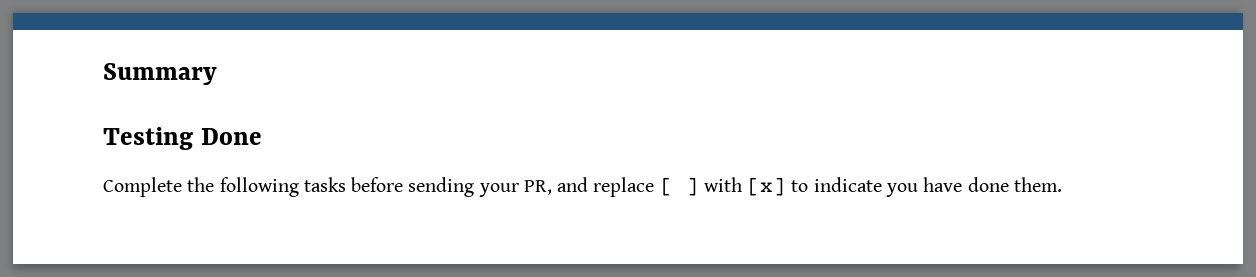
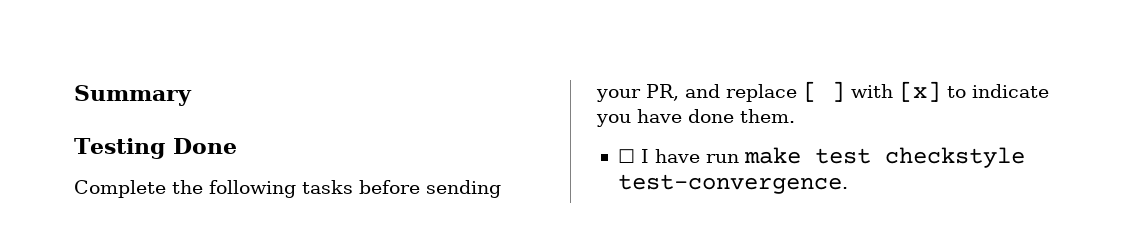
+ ☐ I have run make test checkstyle test-convergence.

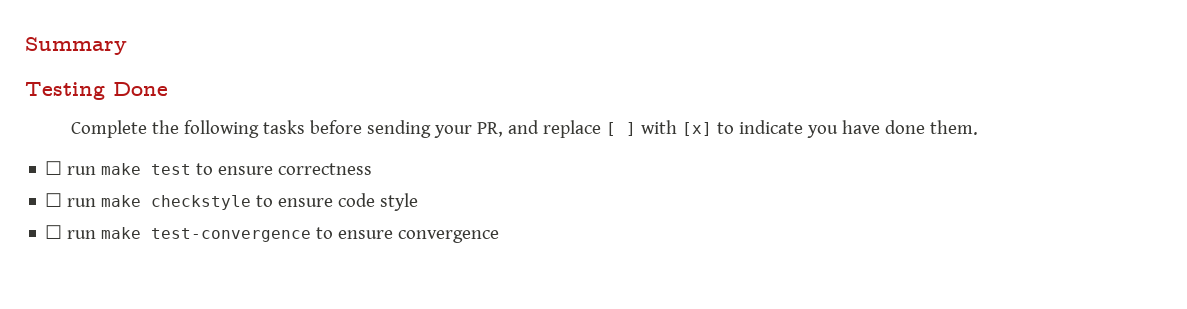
- ☐ I have run make test checkstyle test-convergence.
+ ☐ run make test to ensure correctness
+ ☐ run make checkstyle to ensure code style
+ ☐ run make test-convergence to ensure convergence

